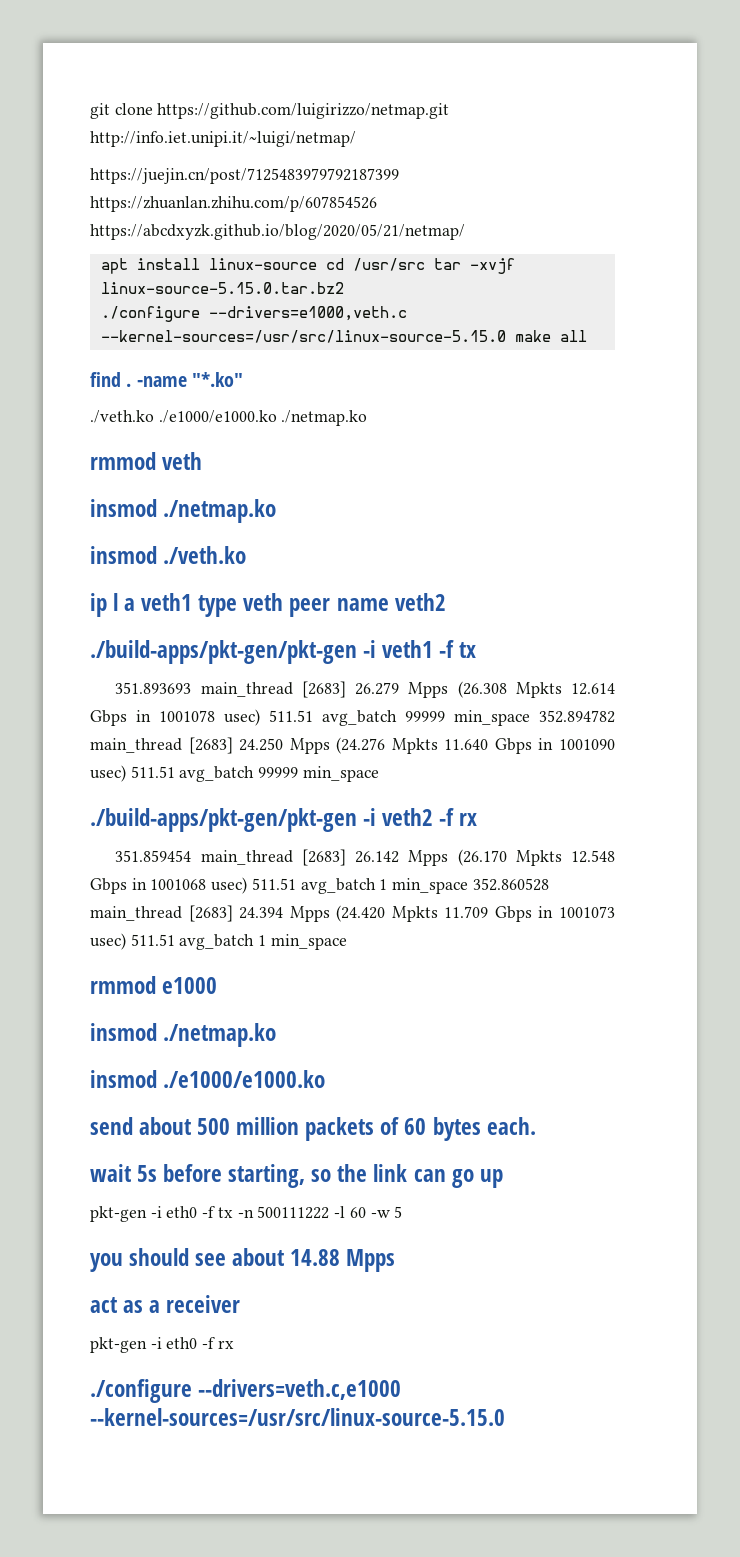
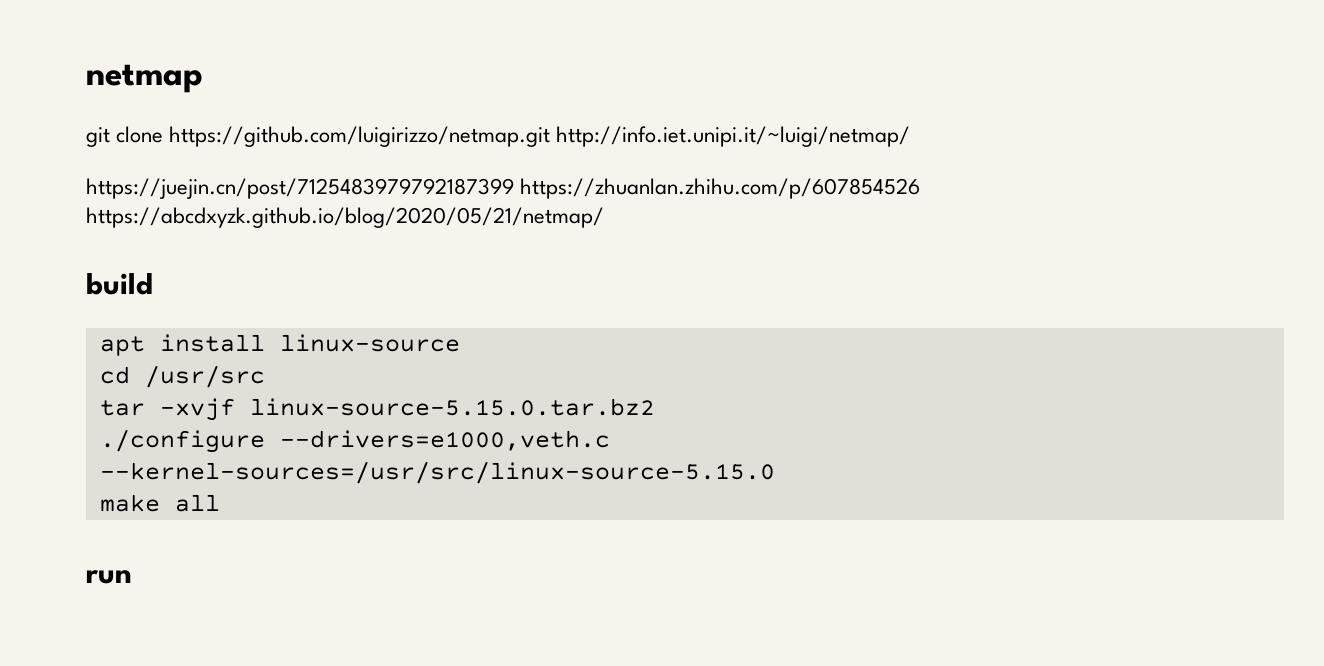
+ netmap
+ build
- apt install linux-source cd /usr/src tar -xvjf linux-source-5.15.0.tar.bz2
+ apt install linux-source
+ cd /usr/src
+ tar -xvjf linux-source-5.15.0.tar.bz2
- ./configure --drivers=e1000,veth.c --kernel-sources=/usr/src/linux-source-5.15.0 make all
+ ./configure --drivers=e1000,veth.c --kernel-sources=/usr/src/linux-source-5.15.0
+ make all
- find . -name "*.ko"
- ./veth.ko ./e1000/e1000.ko ./netmap.ko
- rmmod veth
- insmod ./netmap.ko
- insmod ./veth.ko
- ip l a veth1 type veth peer name veth2
- ./build-apps/pkt-gen/pkt-gen -i veth1 -f tx
- 351.893693 main_thread [2683] 26.279 Mpps (26.308 Mpkts 12.614 Gbps in 1001078 usec) 511.51 avg_batch 99999 min_space 352.894782 main_thread [2683] 24.250 Mpps (24.276 Mpkts 11.640 Gbps in 1001090 usec) 511.51 avg_batch 99999 min_space
- ./build-apps/pkt-gen/pkt-gen -i veth2 -f rx
- 351.859454 main_thread [2683] 26.142 Mpps (26.170 Mpkts 12.548 Gbps in 1001068 usec) 511.51 avg_batch 1 min_space 352.860528 main_thread [2683] 24.394 Mpps (24.420 Mpkts 11.709 Gbps in 1001073 usec) 511.51 avg_batch 1 min_space
- rmmod e1000
- insmod ./netmap.ko
- insmod ./e1000/e1000.ko
- send about 500 million packets of 60 bytes each.
- wait 5s before starting, so the link can go up
- pkt-gen -i eth0 -f tx -n 500111222 -l 60 -w 5
- you should see about 14.88 Mpps
- act as a receiver
- pkt-gen -i eth0 -f rx
- ./configure --drivers=veth.c,e1000 --kernel-sources=/usr/src/linux-source-5.15.0
+ run

